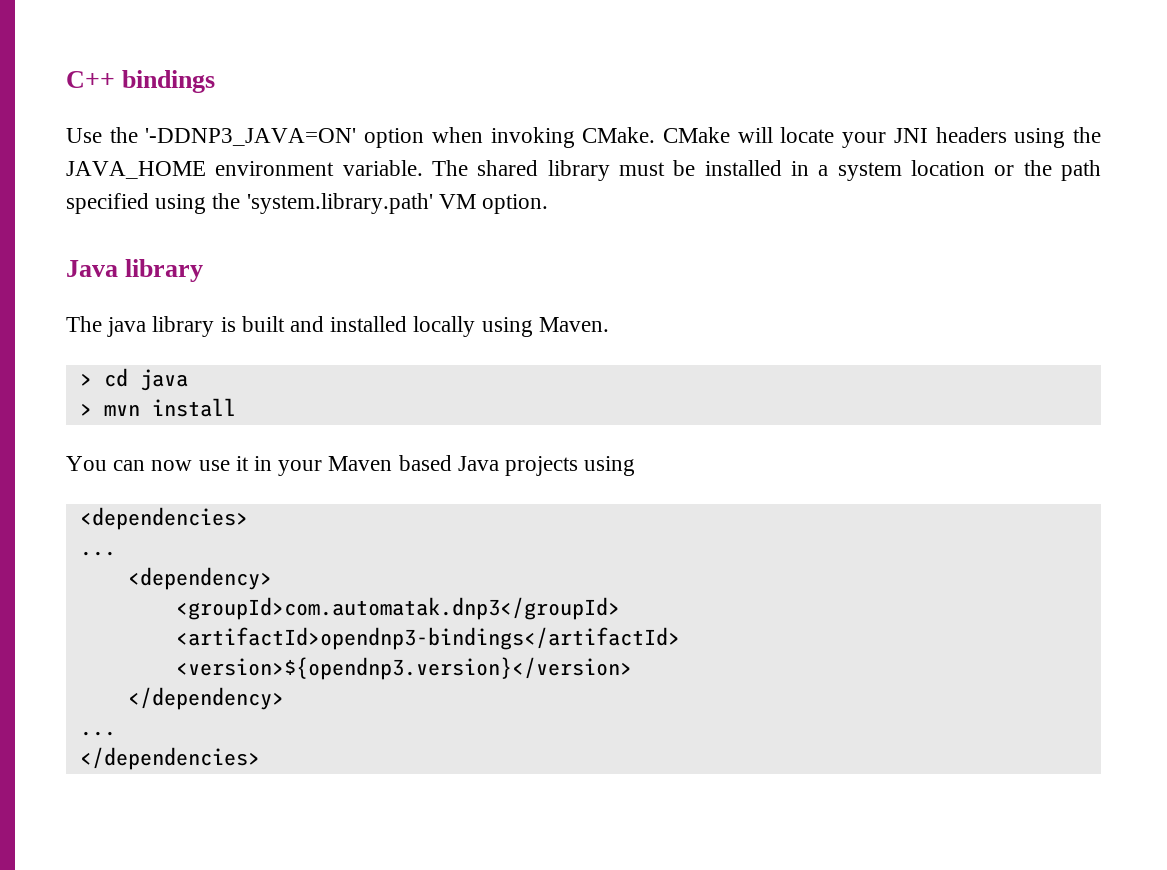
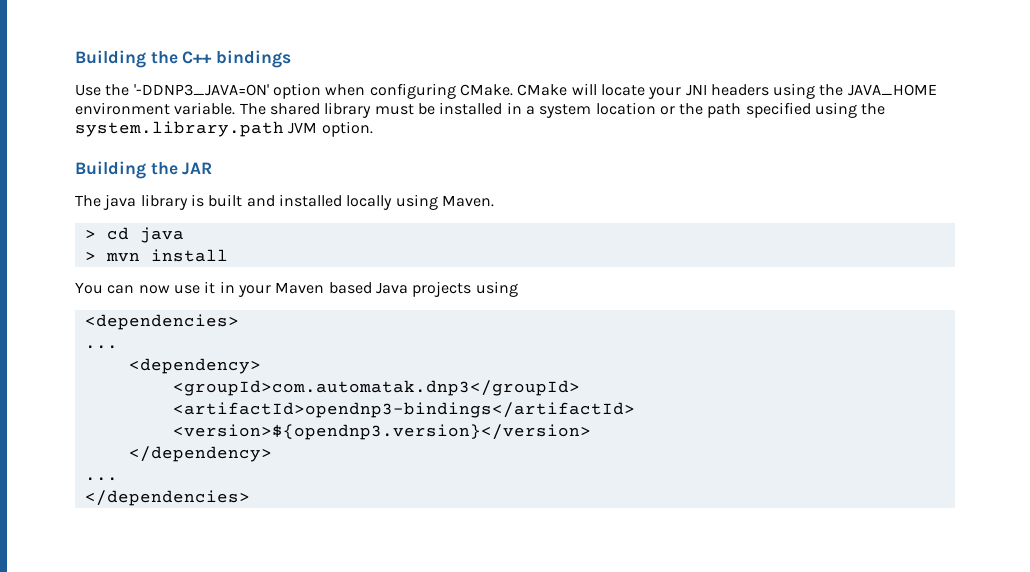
- C++ bindings
+ Building the C++ bindings
- Use the '-DDNP3_JAVA=ON' option when invoking CMake.
+ Use the '-DDNP3_JAVA=ON' option when configuring CMake.
- The shared library must be installed in a system location or the path specified using the 'system.library.path' VM option.
+ The shared library must be installed in a system location or the path specified using the system.library.path JVM option.
- Java library
+ Building the JAR

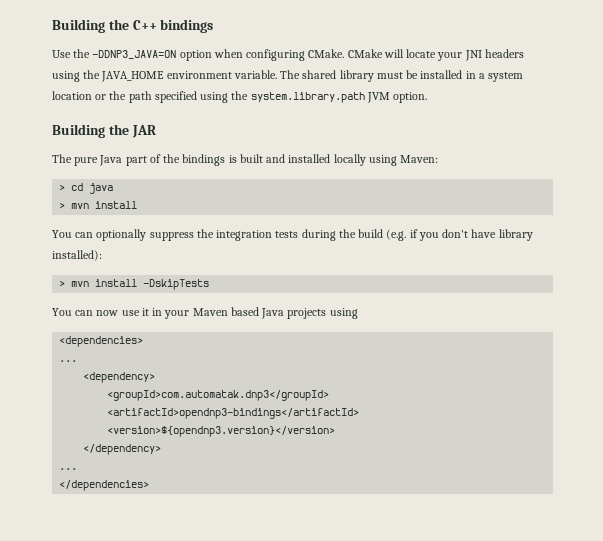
- Use the '-DDNP3_JAVA=ON' option when configuring CMake.
+ Use the -DDNP3_JAVA=ON option when configuring CMake.
- The java library is built and installed locally using Maven.
+ The pure Java part of the bindings is built and installed locally using Maven:
+ You can optionally suppress the integration tests during the build (e.g. if you don't have library installed):
+ > mvn install -DskipTests

